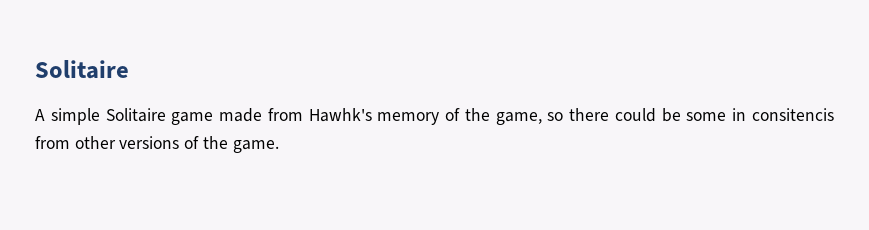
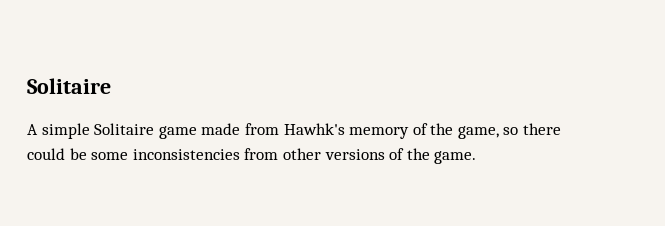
- A simple Solitaire game made from Hawhk's memory of the game, so there could be some in consitencis from other versions of the game.
+ A simple Solitaire game made from Hawhk's memory of the game, so there could be some inconsistencies from other versions of the game.

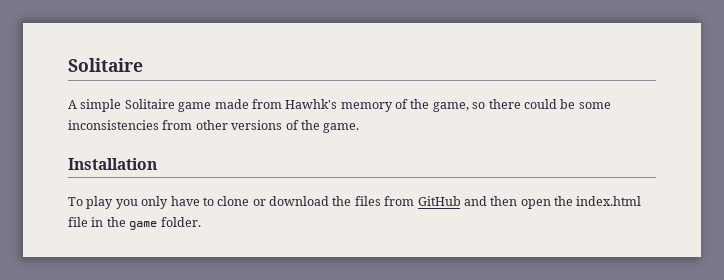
+ Installation
+ To play you only have to clone or download the files from GitHub and then open the index.html file in the game folder.

